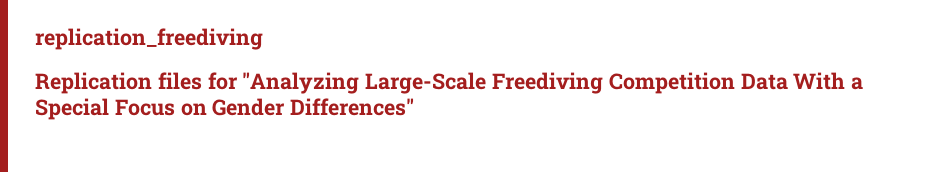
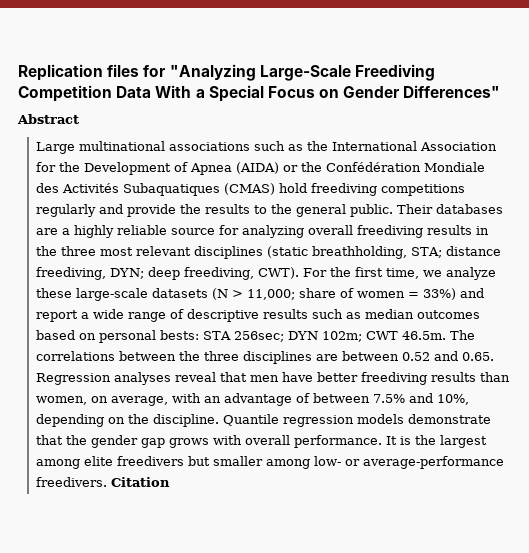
- replication_freediving
+ Abstract
+ Large multinational associations such as the International Association for the Development of Apnea (AIDA) or the Confédération Mondiale des Activités Subaquatiques (CMAS) hold freediving competitions regularly and provide the results to the general public. Their databases are a highly reliable source for analyzing overall freediving results in the three most relevant disciplines (static breathholding, STA; distance freediving, DYN; deep freediving, CWT). For the first time, we analyze these large-scale datasets (N > 11,000; share of women = 33%) and report a wide range of descriptive results such as median outcomes based on personal bests: STA 256sec; DYN 102m; CWT 46.5m. The correlations between the three disciplines are between 0.52 and 0.65. Regression analyses reveal that men have better freediving results than women, on average, with an advantage of between 7.5% and 10%, depending on the discipline. Quantile regression models demonstrate that the gender gap grows with overall performance. It is the largest among elite freedivers but smaller among low- or average-performance freedivers. Citation

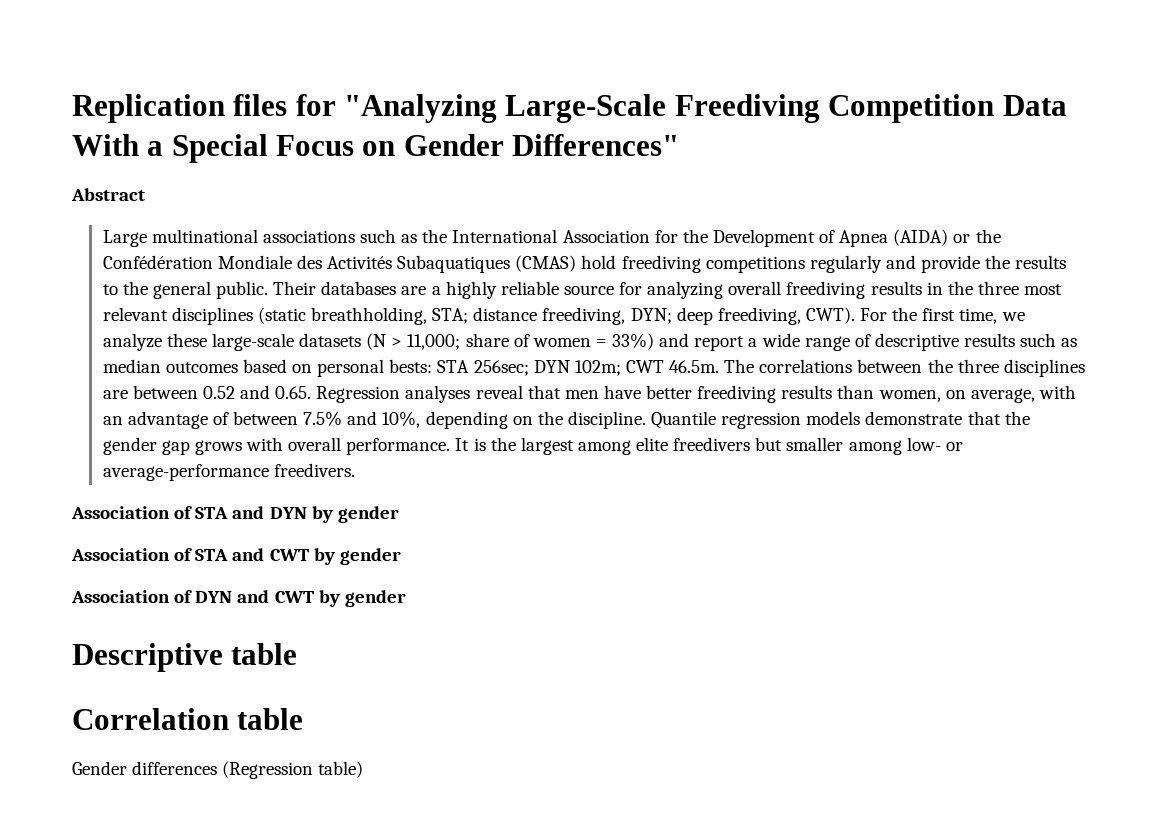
- It is the largest among elite freedivers but smaller among low- or average-performance freedivers. Citation
+ It is the largest among elite freedivers but smaller among low- or average-performance freedivers.
+ Association of STA and DYN by gender
+ Association of STA and CWT by gender
+ Association of DYN and CWT by gender
+ Descriptive table
+ Correlation table
+ Gender differences (Regression table)

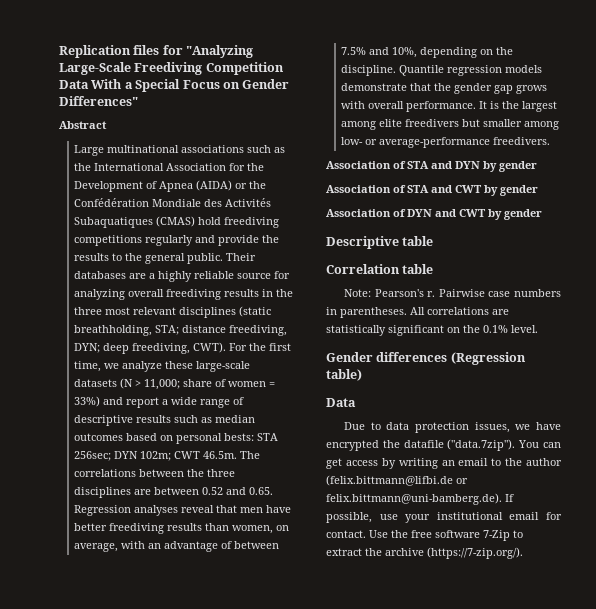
+ Note: Pearson's r. Pairwise case numbers in parentheses. All correlations are statistically significant on the 0.1% level.
  Gender differences (Regression table)
+ Data
+ Due to data protection issues, we have encrypted the datafile ("data.7zip"). You can get access by writing an email to the author (felix.bittmann@lifbi.de or felix.bittmann@uni-bamberg.de). If possible, use your institutional email for contact. Use the free software 7-Zip to extract the archive (https://7-zip.org/).

